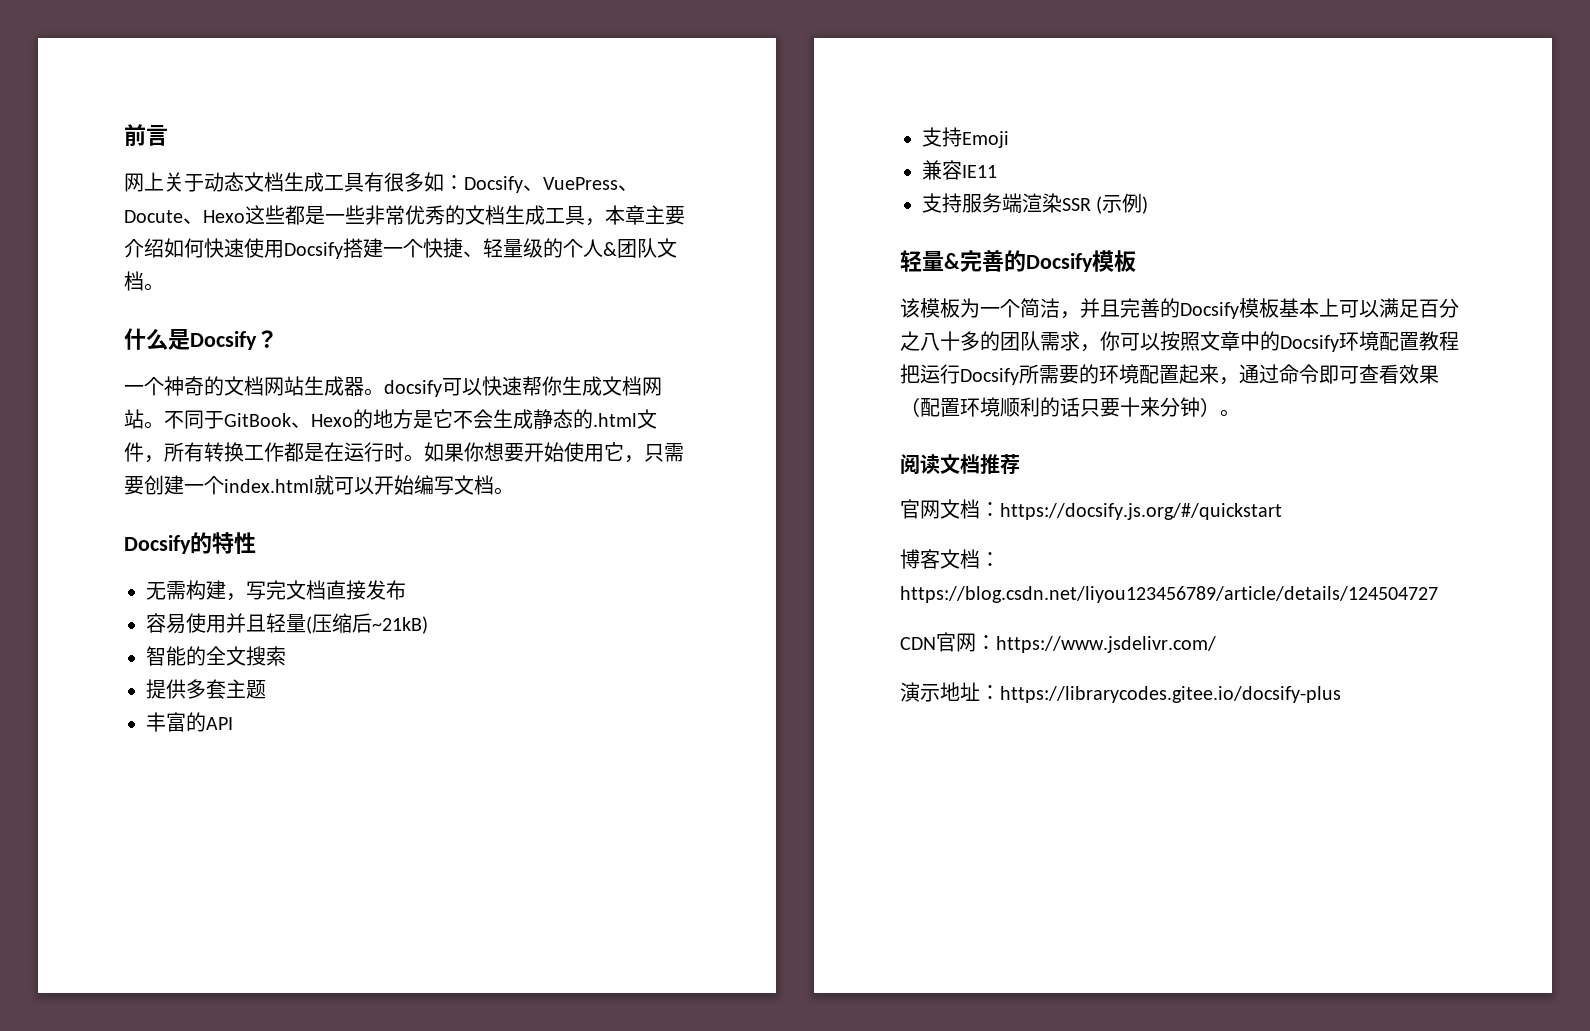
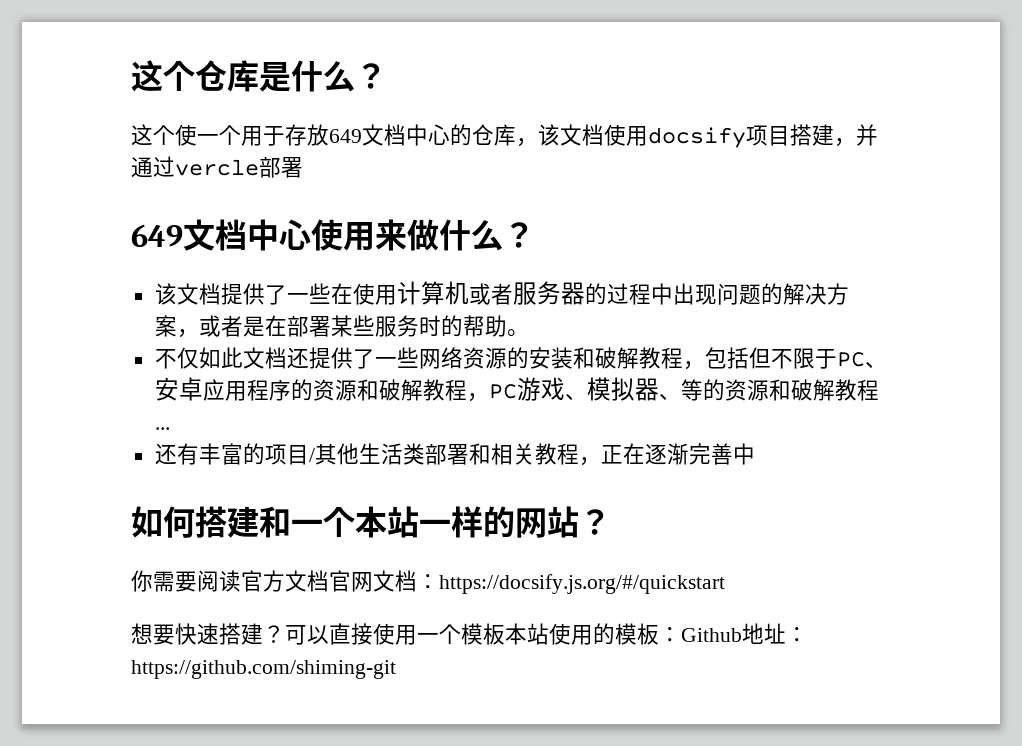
- 前言
- 网上关于动态文档生成工具有很多如：Docsify、VuePress、Docute、Hexo这些都是一些非常优秀的文档生成工具，本章主要介绍如何快速使用Docsify搭建一个快捷、轻量级的个人&团队文档。
- 什么是Docsify？
- 一个神奇的文档网站生成器。docsify可以快速帮你生成文档网站。不同于GitBook、Hexo的地方是它不会生成静态的.html文件，所有转换工作都是在运行时。如果你想要开始使用它，只需要创建一个index.html就可以开始编写文档。
- Docsify的特性
- 无需构建，写完文档直接发布
- 容易使用并且轻量(压缩后~21kB)
- 智能的全文搜索
- 提供多套主题
- 丰富的API
- 支持Emoji
- 兼容IE11
- 支持服务端渲染SSR (示例)
- 轻量&完善的Docsify模板
- 该模板为一个简洁，并且完善的Docsify模板基本上可以满足百分之八十多的团队需求，你可以按照文章中的Docsify环境配置教程把运行Docsify所需要的环境配置起来，通过命令即可查看效果（配置环境顺利的话只要十来分钟）。
- 阅读文档推荐
- 官网文档：https://docsify.js.org/#/quickstart
- 博客文档：https://blog.csdn.net/liyou123456789/article/details/124504727
- CDN官网：https://www.jsdelivr.com/
- 演示地址：https://librarycodes.gitee.io/docsify-plus
+ 这个仓库是什么？
+ 这个使一个用于存放649文档中心的仓库，该文档使用docsify项目搭建，并通过vercle部署
+ 649文档中心使用来做什么？
+ 该文档提供了一些在使用计算机或者服务器的过程中出现问题的解决方案，或者是在部署某些服务时的帮助。
+ 不仅如此文档还提供了一些网络资源的安装和破解教程，包括但不限于PC、安卓应用程序的资源和破解教程，PC游戏、模拟器、等的资源和破解教程...
+ 还有丰富的项目/其他生活类部署和相关教程，正在逐渐完善中
+ 如何搭建和一个本站一样的网站？
+ 你需要阅读官方文档官网文档：https://docsify.js.org/#/quickstart
+ 想要快速搭建？可以直接使用一个模板本站使用的模板：Github地址：https://github.com/shiming-git

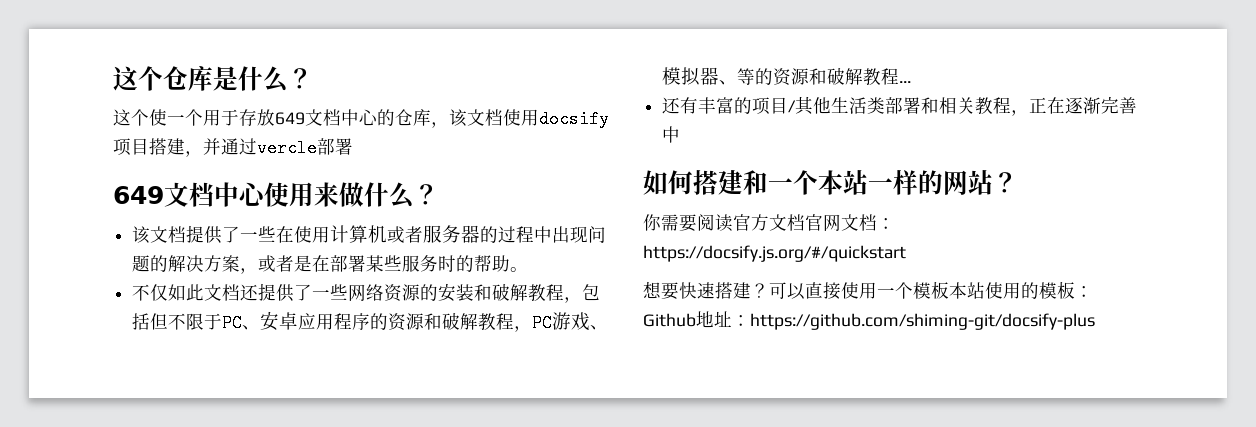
- 可以直接使用一个模板本站使用的模板：Github地址：https://github.com/shiming-git
+ 可以直接使用一个模板本站使用的模板：Github地址：https://github.com/shiming-git/docsify-plus

